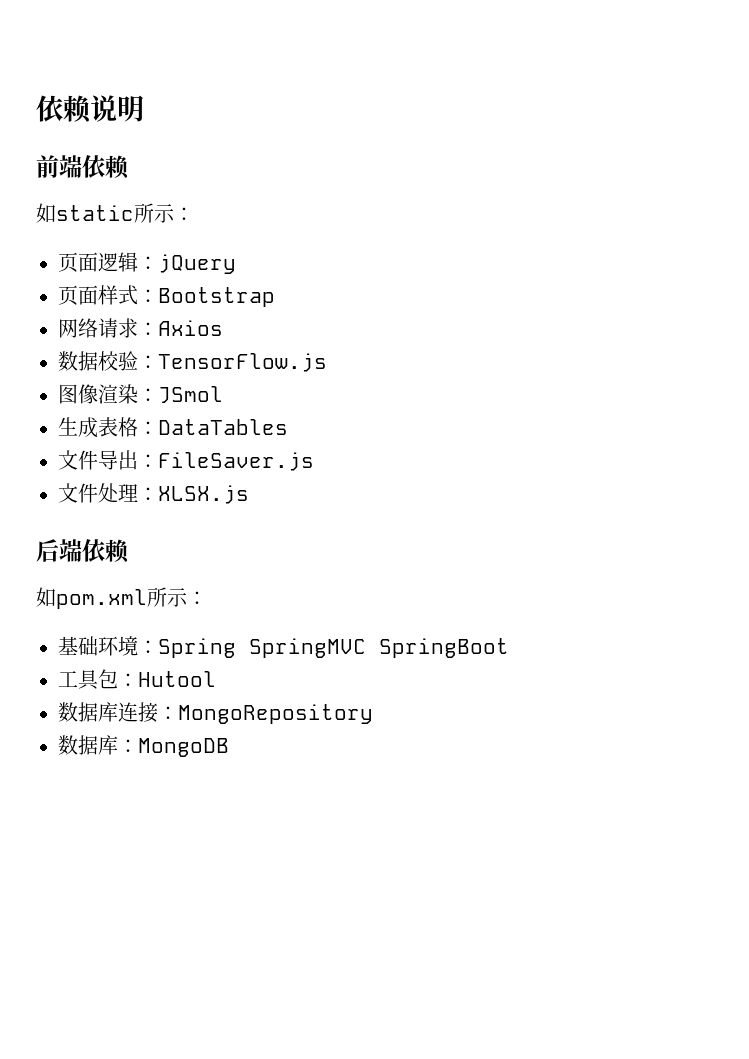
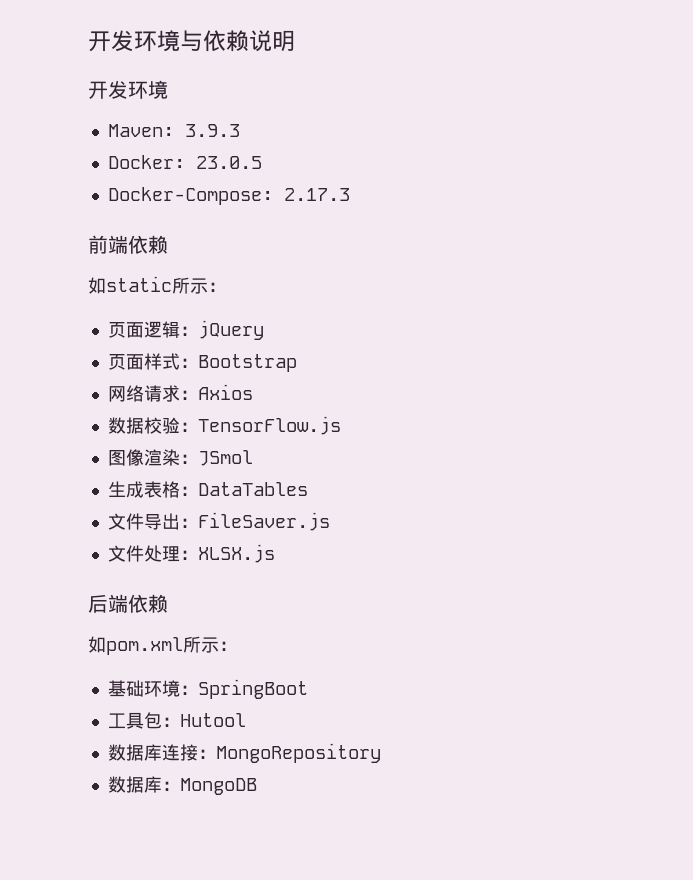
- 依赖说明
+ 开发环境与依赖说明
+ 开发环境
+ Maven: 3.9.3
+ Docker: 23.0.5
+ Docker-Compose: 2.17.3
- 基础环境：Spring SpringMVC SpringBoot
+ 基础环境：SpringBoot

